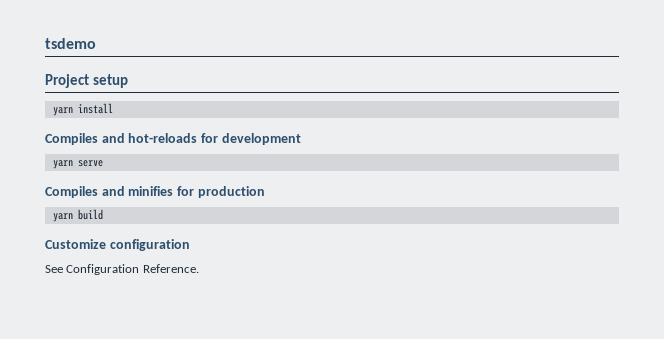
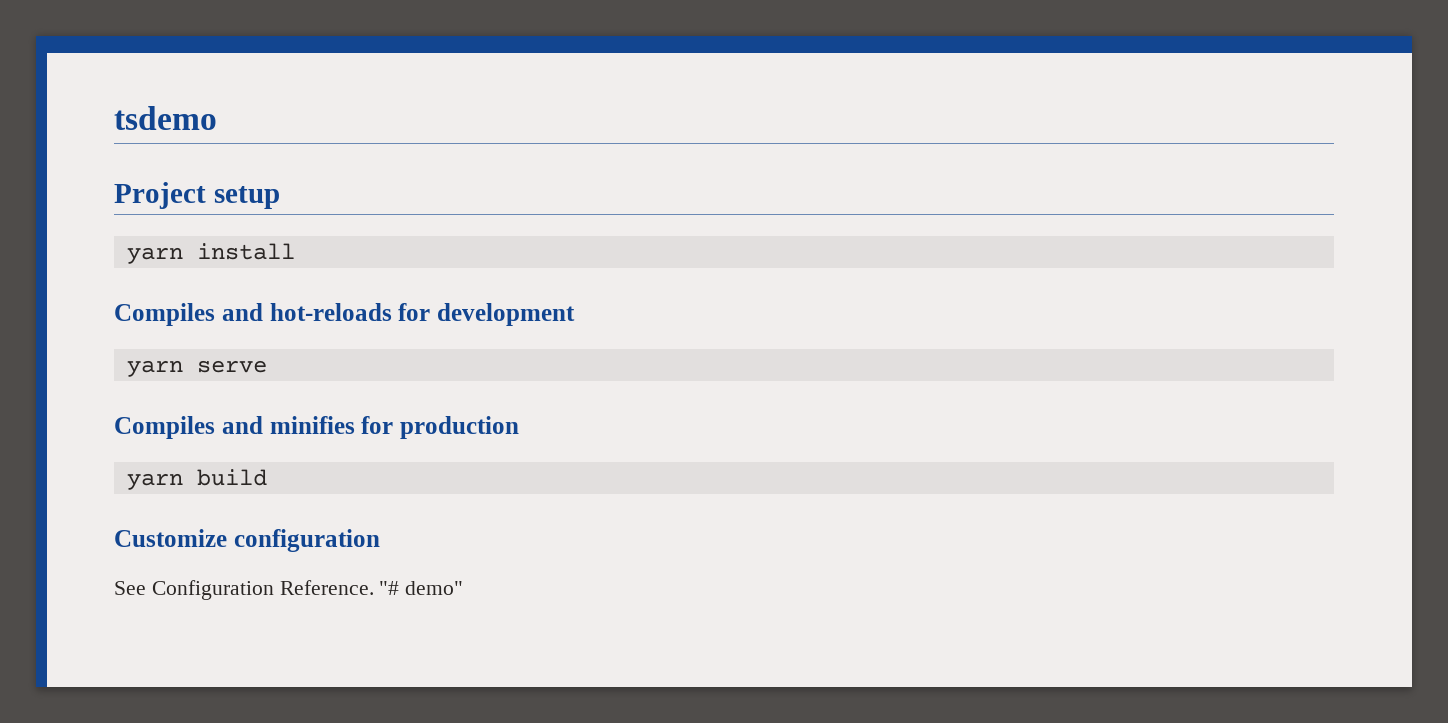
+ "# demo"

